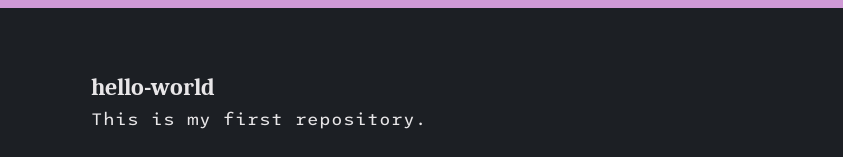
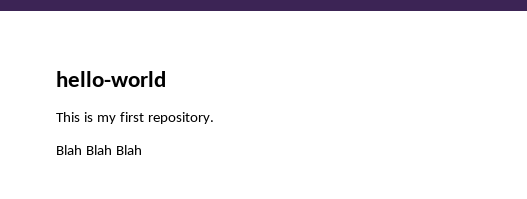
+ Blah Blah Blah

